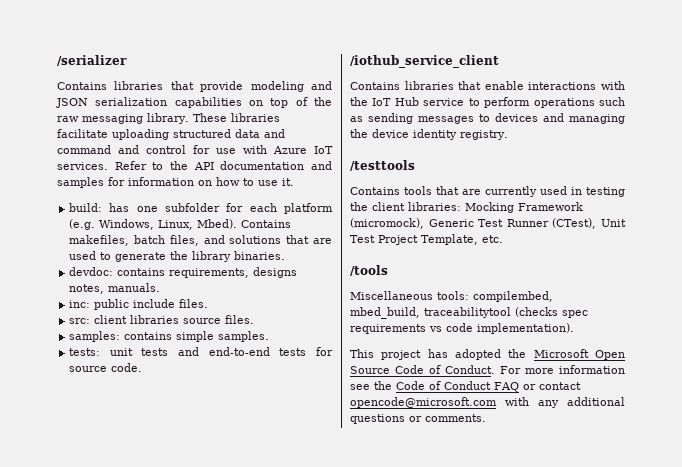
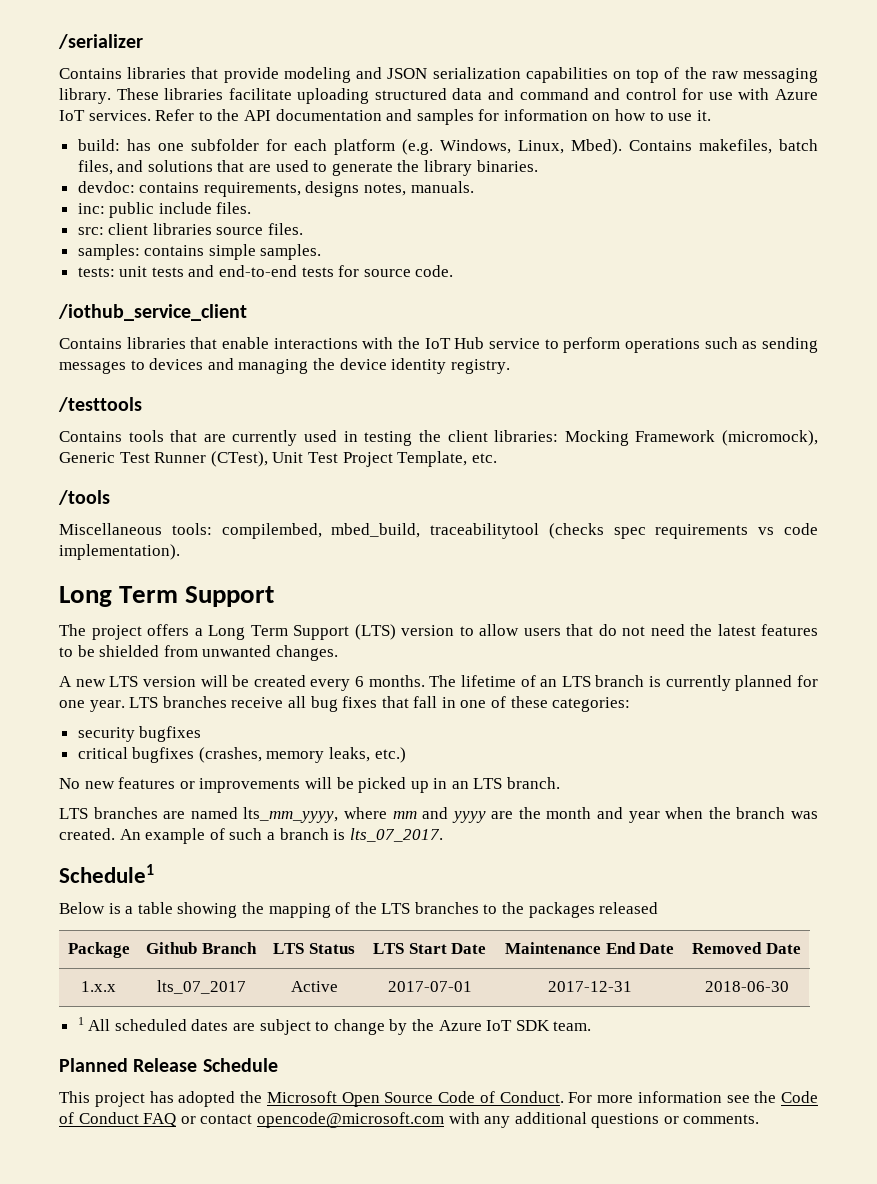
  Miscellaneous tools: compilembed, mbed_build, traceabilitytool (checks spec requirements vs code implementation).
+ Long Term Support
+ The project offers a Long Term Support (LTS) version to allow users that do not need the latest features to be shielded from unwanted changes.
+ A new LTS version will be created every 6 months. The lifetime of an LTS branch is currently planned for one year. LTS branches receive all bug fixes that fall in one of these categories:
+ security bugfixes
+ critical bugfixes (crashes, memory leaks, etc.)
+ No new features or improvements will be picked up in an LTS branch.
+ LTS branches are named lts_mm_yyyy, where mm and yyyy are the month and year when the branch was created. An example of such a branch is lts_07_2017.
+ Schedule1
+ Below is a table showing the mapping of the LTS branches to the packages released
+ Package | Github Branch | LTS Status | LTS Start Date | Maintenance End Date | Removed Date
+ 1.x.x | lts_07_2017 | Active | 2017-07-01 | 2017-12-31 | 2018-06-30
+ 1 All scheduled dates are subject to change by the Azure IoT SDK team.
+ Planned Release Schedule

